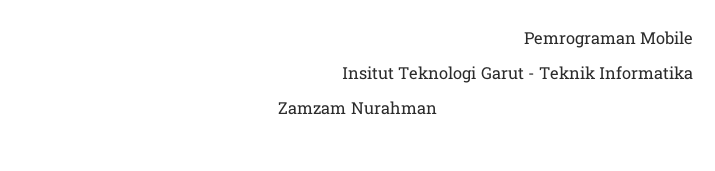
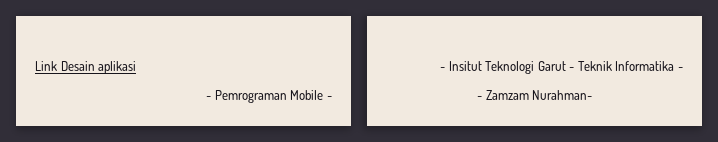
- Pemrograman Mobile
- Insitut Teknologi Garut - Teknik Informatika
- Zamzam Nurahman
+ Link Desain aplikasi
+ - Pemrograman Mobile -
+ - Insitut Teknologi Garut - Teknik Informatika -
+ - Zamzam Nurahman-

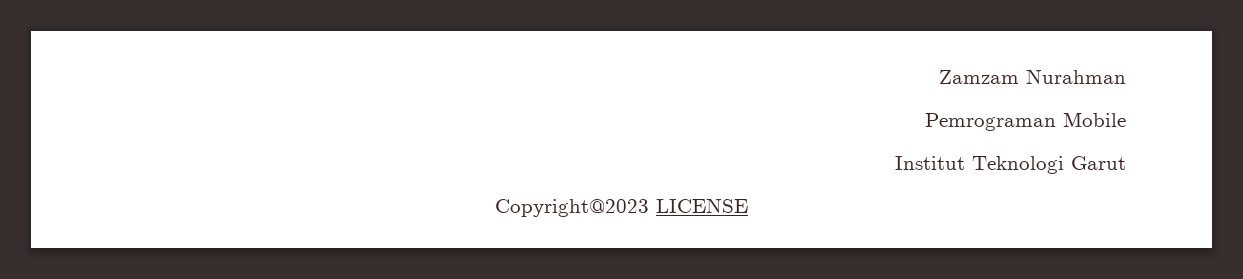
- Link Desain aplikasi
- - Pemrograman Mobile -
- - Insitut Teknologi Garut - Teknik Informatika -
- - Zamzam Nurahman-
+ Zamzam Nurahman
+ Pemrograman Mobile
+ Institut Teknologi Garut
+ Copyright@2023 LICENSE

